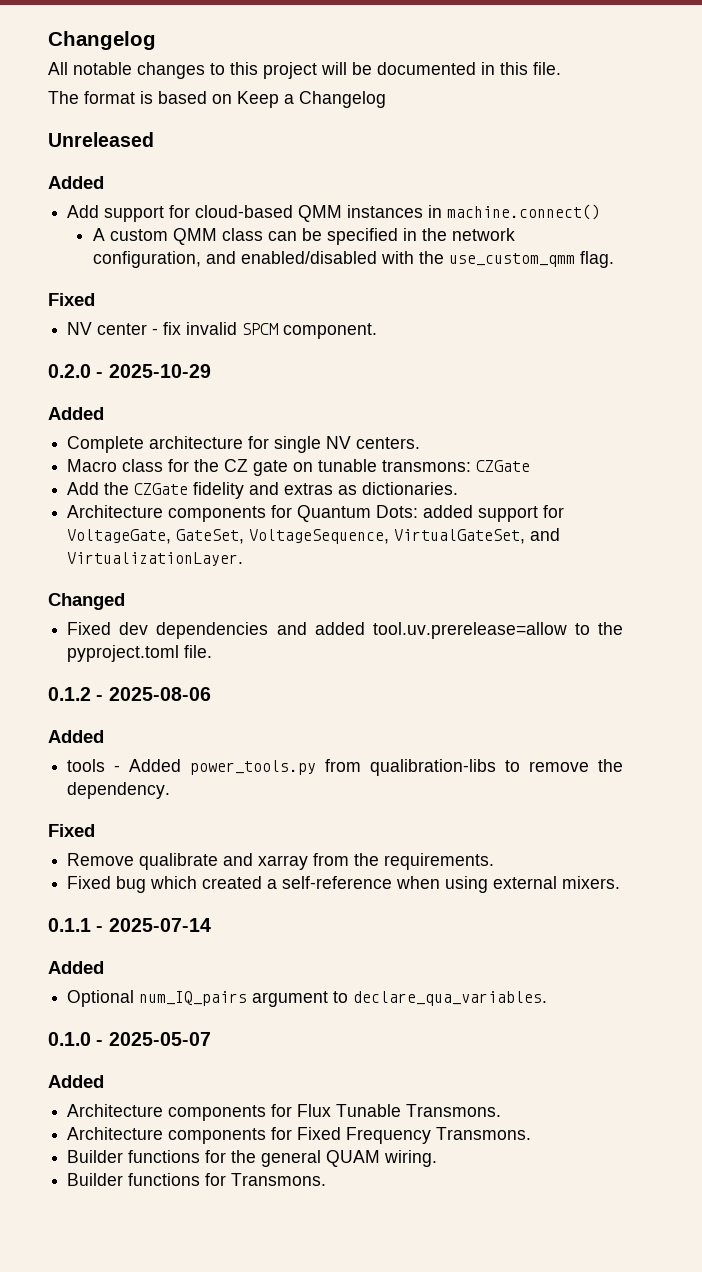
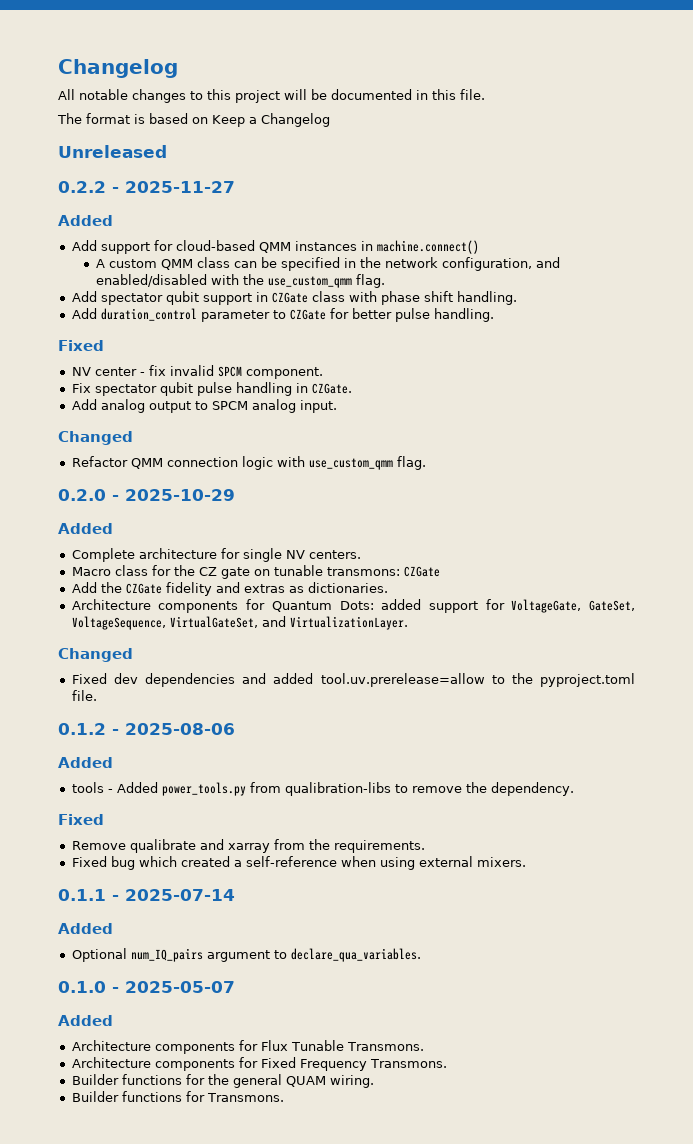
+ 0.2.2 - 2025-11-27
+ Add spectator qubit support in CZGate class with phase shift handling.
+ Add duration_control parameter to CZGate for better pulse handling.
+ Fix spectator qubit pulse handling in CZGate.
+ Add analog output to SPCM analog input.
+ Changed
+ Refactor QMM connection logic with use_custom_qmm flag.

